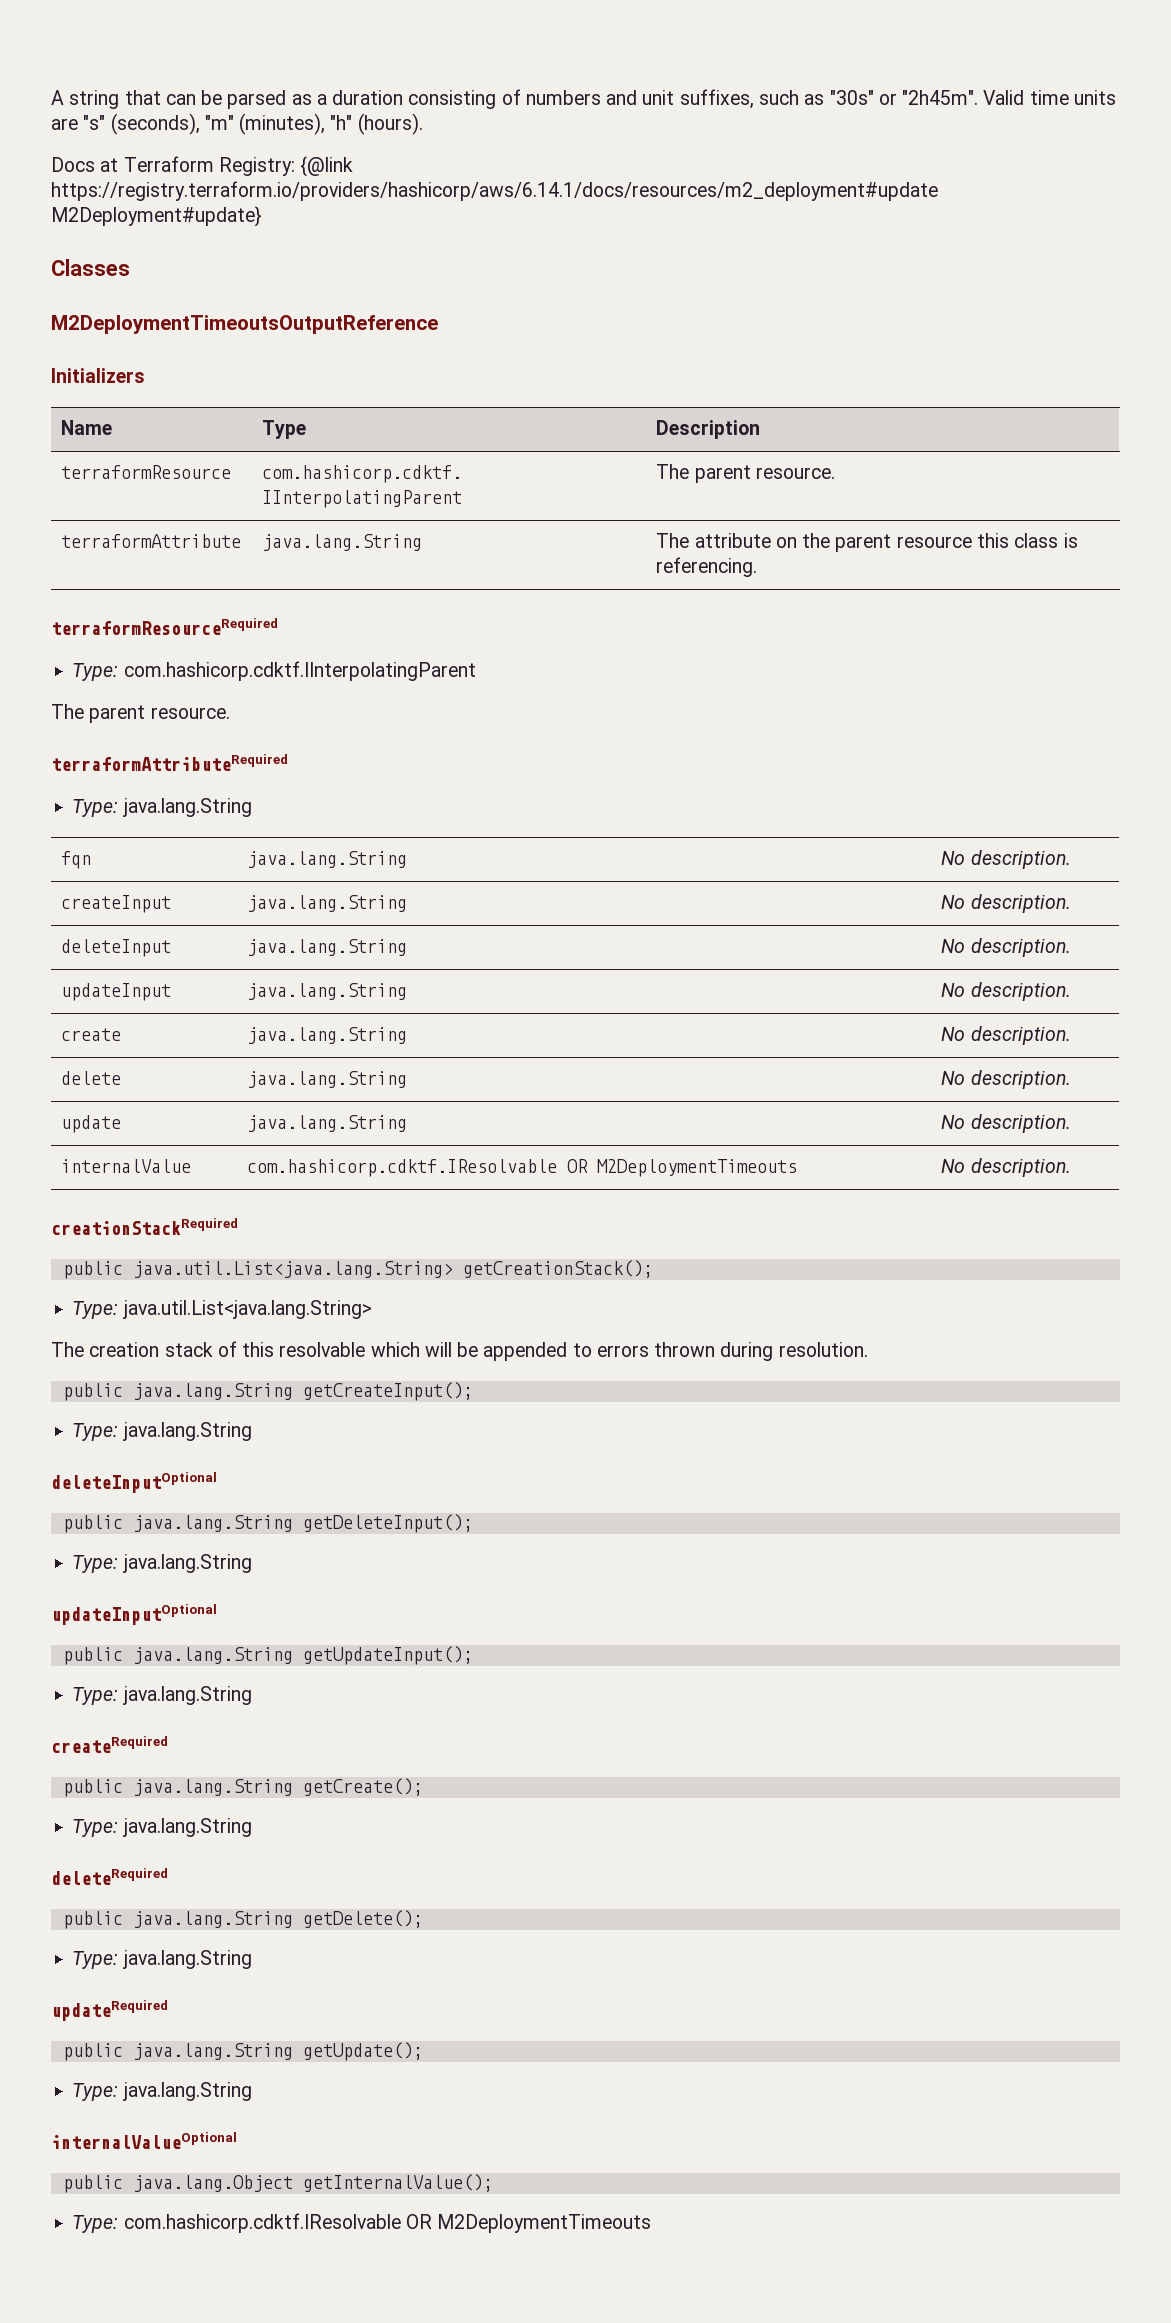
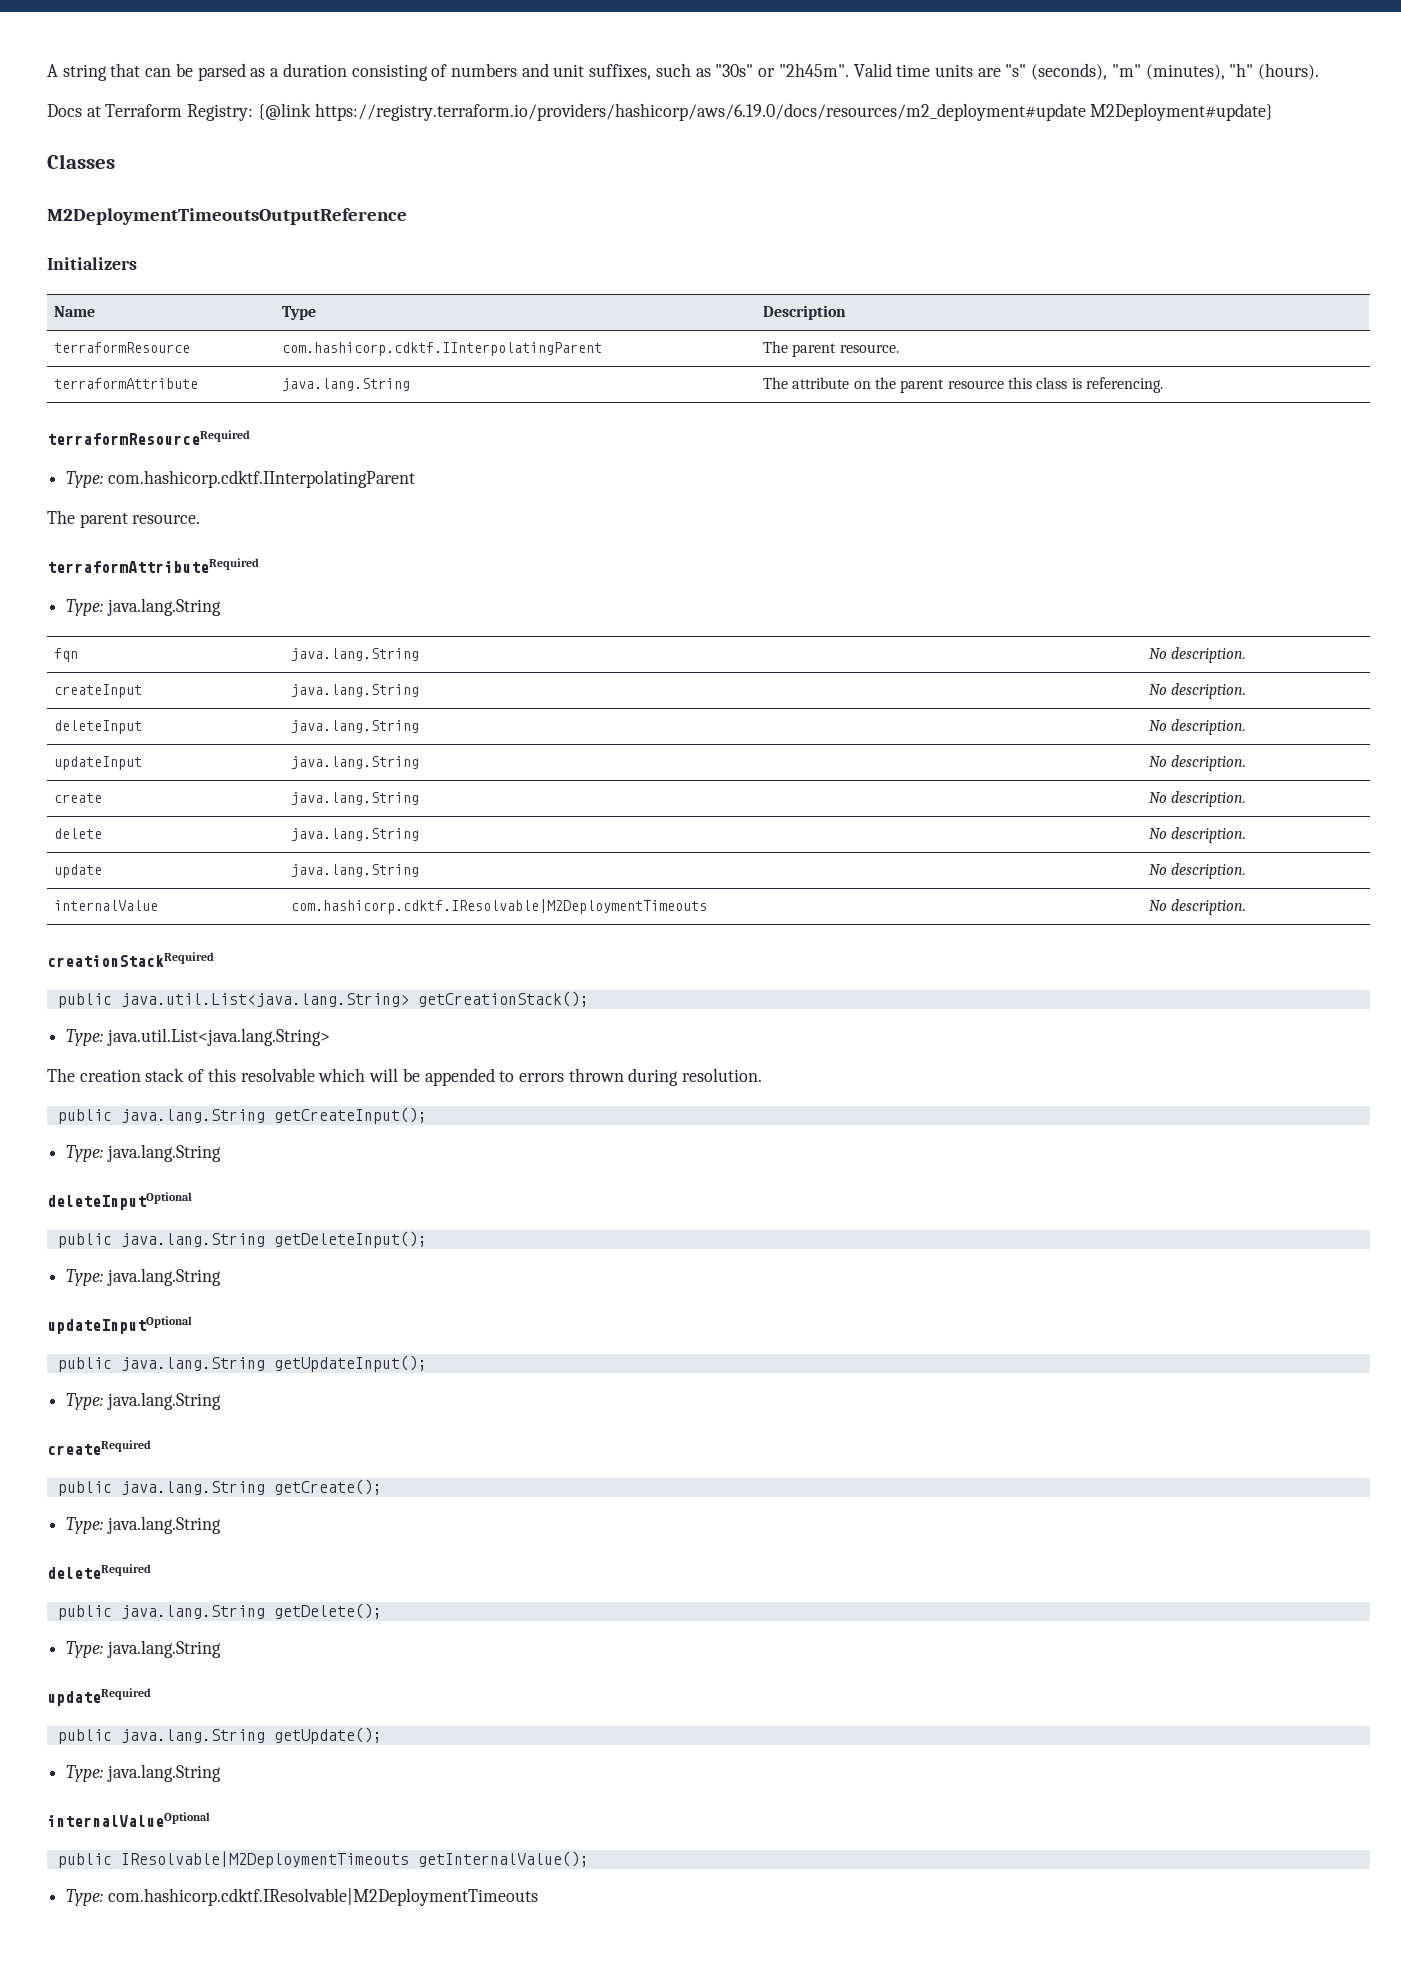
- Docs at Terraform Registry: {@link https://registry.terraform.io/providers/hashicorp/aws/6.14.1/docs/resources/m2_deployment#update M2Deployment#update}
+ Docs at Terraform Registry: {@link https://registry.terraform.io/providers/hashicorp/aws/6.19.0/docs/resources/m2_deployment#update M2Deployment#update}
- internalValue | com.hashicorp.cdktf.IResolvable OR M2DeploymentTimeouts | No description.
+ internalValue | com.hashicorp.cdktf.IResolvable|M2DeploymentTimeouts | No description.
- public java.lang.Object getInternalValue();
+ public IResolvable|M2DeploymentTimeouts getInternalValue();
- Type: com.hashicorp.cdktf.IResolvable OR M2DeploymentTimeouts
+ Type: com.hashicorp.cdktf.IResolvable|M2DeploymentTimeouts

